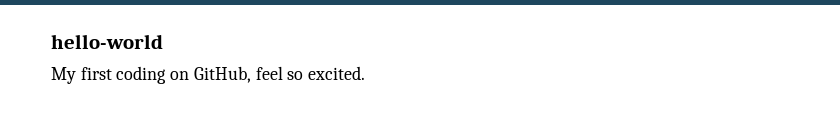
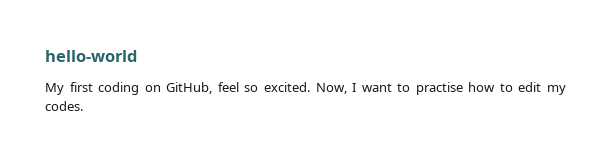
+ Now, I want to practise how to edit my codes.

